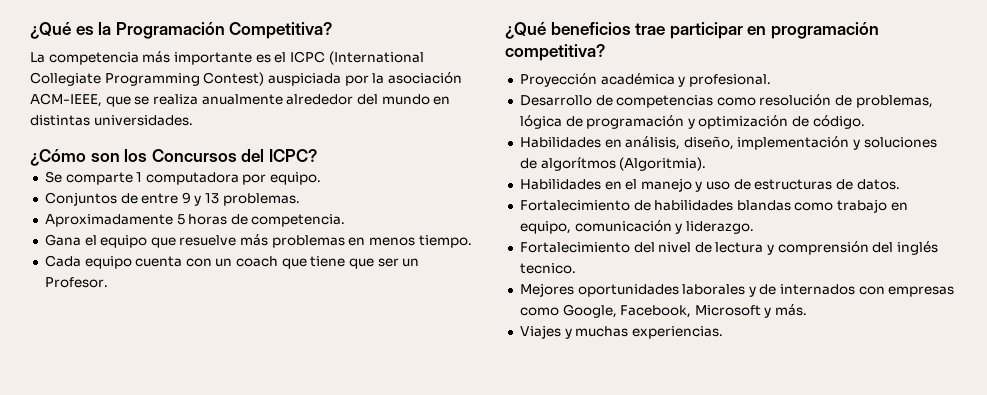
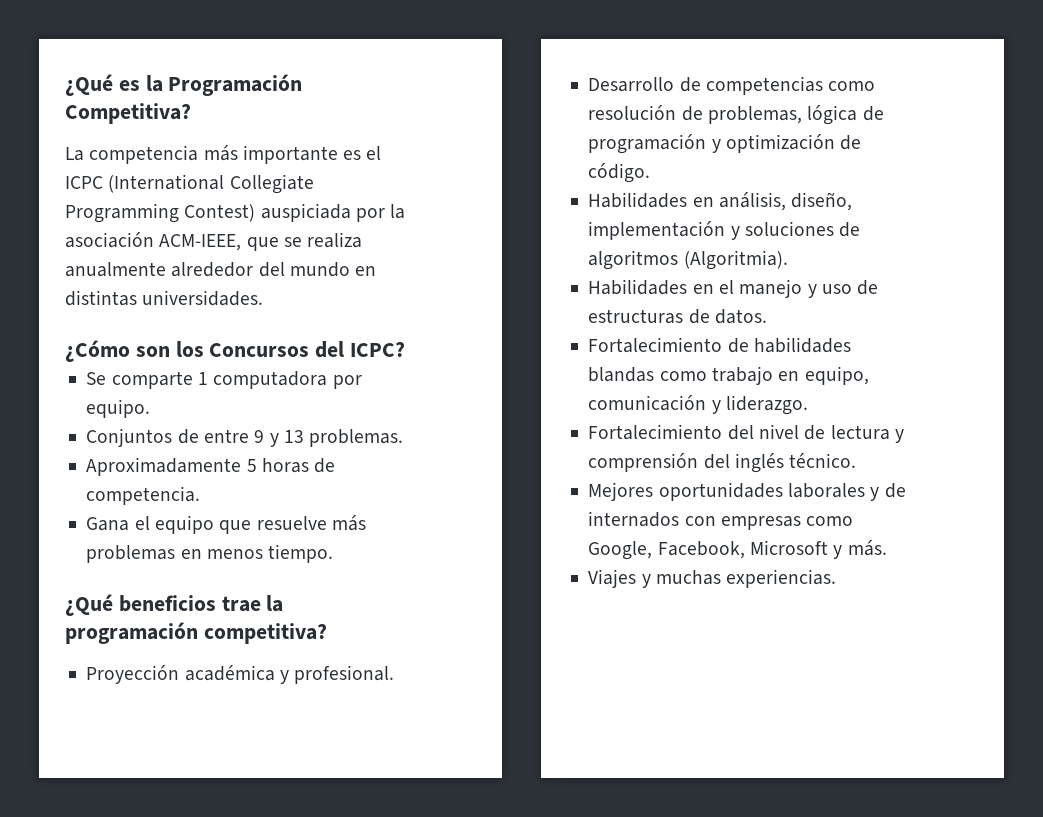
- Cada equipo cuenta con un coach que tiene que ser un Profesor.
- ¿Qué beneficios trae participar en programación competitiva?
+ ¿Qué beneficios trae la programación competitiva?
- Habilidades en análisis, diseño, implementación y soluciones de algorítmos (Algoritmia).
+ Habilidades en análisis, diseño, implementación y soluciones de algoritmos (Algoritmia).
- Fortalecimiento del nivel de lectura y comprensión del inglés tecnico.
+ Fortalecimiento del nivel de lectura y comprensión del inglés técnico.

